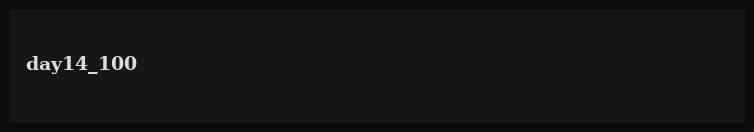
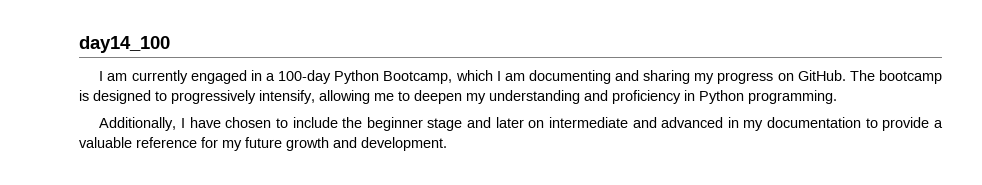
+ I am currently engaged in a 100-day Python Bootcamp, which I am documenting and sharing my progress on GitHub. The bootcamp is designed to progressively intensify, allowing me to deepen my understanding and proficiency in Python programming.
+ Additionally, I have chosen to include the beginner stage and later on intermediate and advanced in my documentation to provide a valuable reference for my future growth and development.

